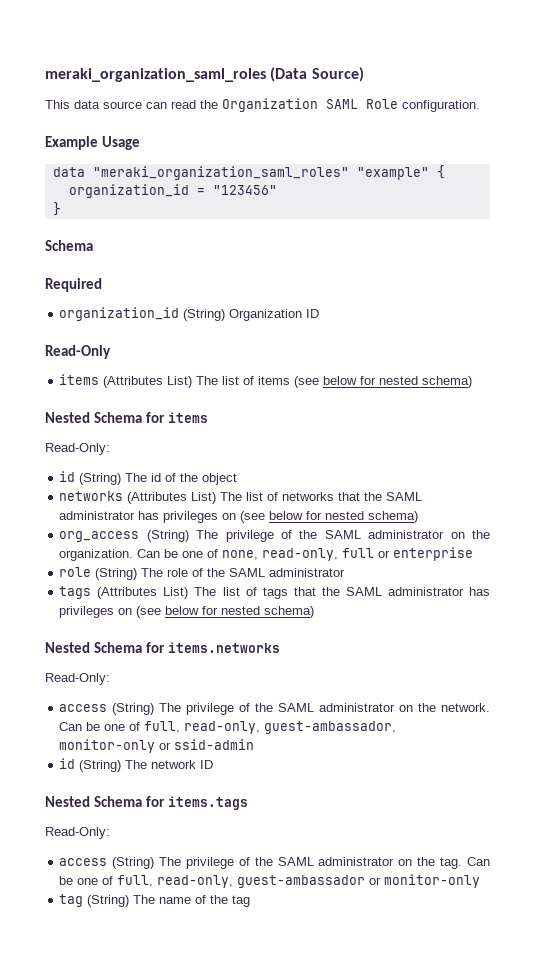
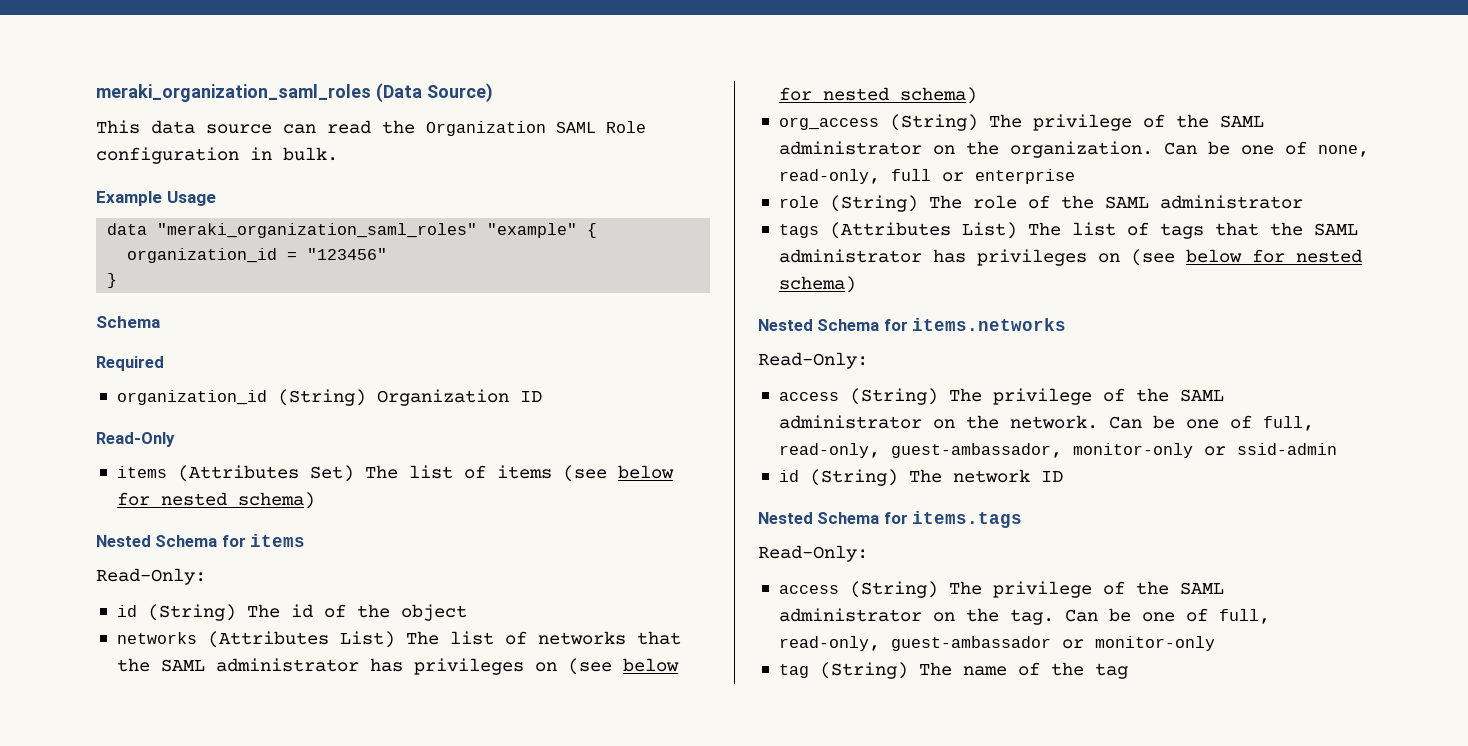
- This data source can read the Organization SAML Role configuration.
+ This data source can read the Organization SAML Role configuration in bulk.
- items (Attributes List) The list of items (see below for nested schema)
+ items (Attributes Set) The list of items (see below for nested schema)

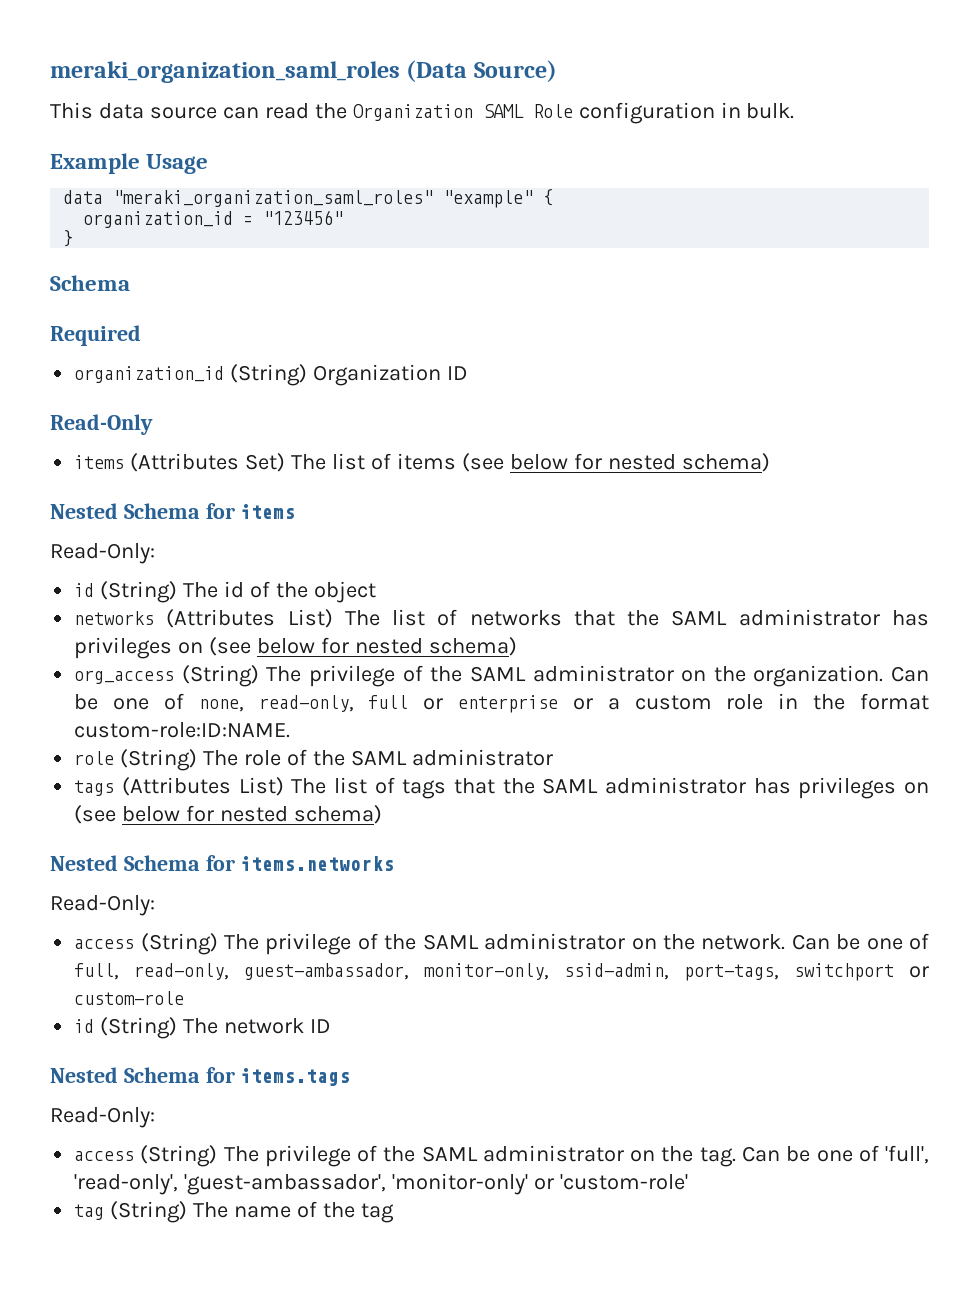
- Can be one of none, read-only, full or enterprise
+ Can be one of none, read-only, full or enterprise or a custom role in the format custom-role:ID:NAME.
- Can be one of full, read-only, guest-ambassador, monitor-only or ssid-admin
+ Can be one of full, read-only, guest-ambassador, monitor-only, ssid-admin, port-tags, switchport or custom-role
- Can be one of full, read-only, guest-ambassador or monitor-only
+ Can be one of 'full', 'read-only', 'guest-ambassador', 'monitor-only' or 'custom-role'

